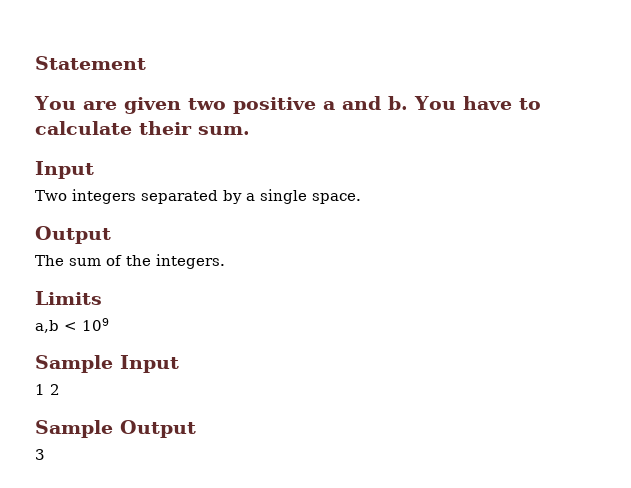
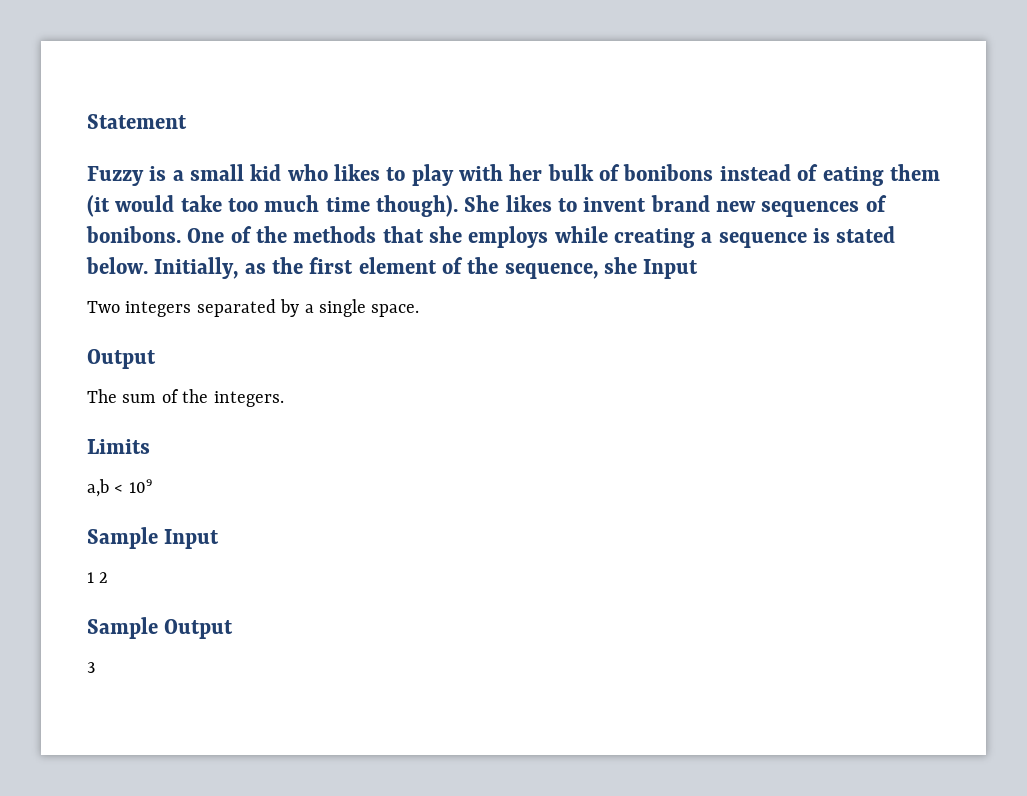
- You are given two positive a and b. You have to calculate their sum.
- Input
+ Fuzzy is a small kid who likes to play with her bulk of bonibons instead of eating them (it would take too much time though). She likes to invent brand new sequences of bonibons. One of the methods that she employs while creating a sequence is stated below. Initially, as the first element of the sequence, she Input

